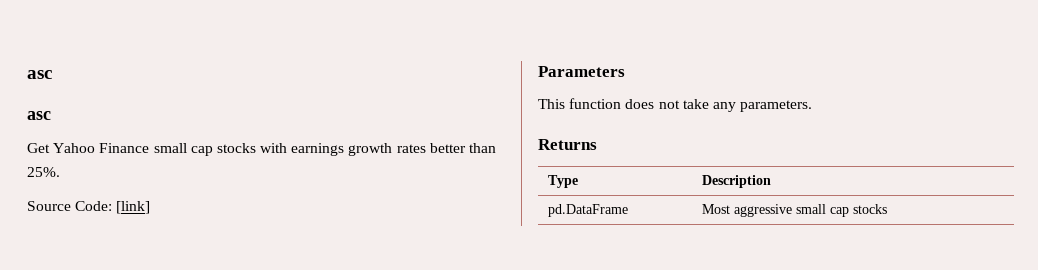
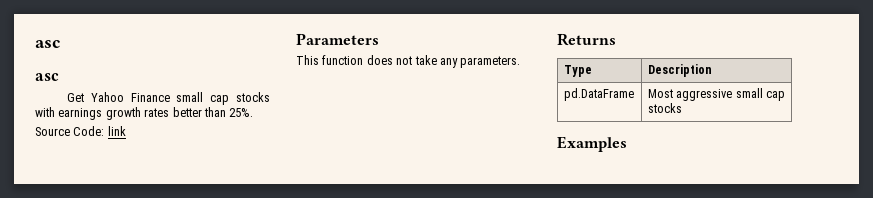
- Source Code: [link]
+ Source Code: link
+ Examples

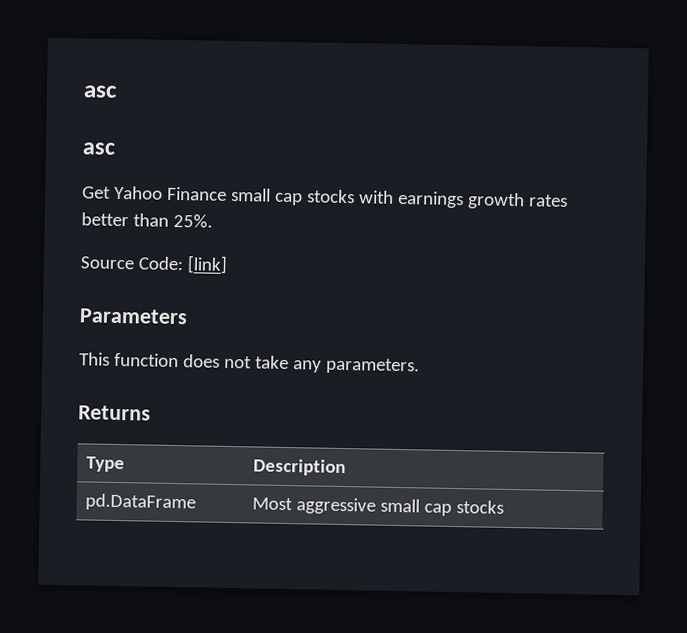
- Source Code: link
+ Source Code: [link]
- Examples

